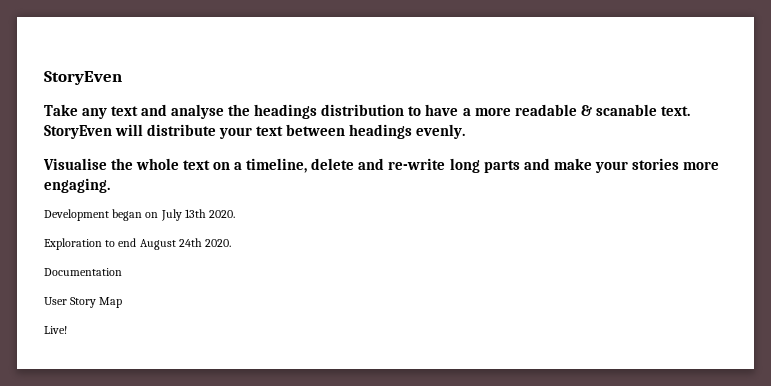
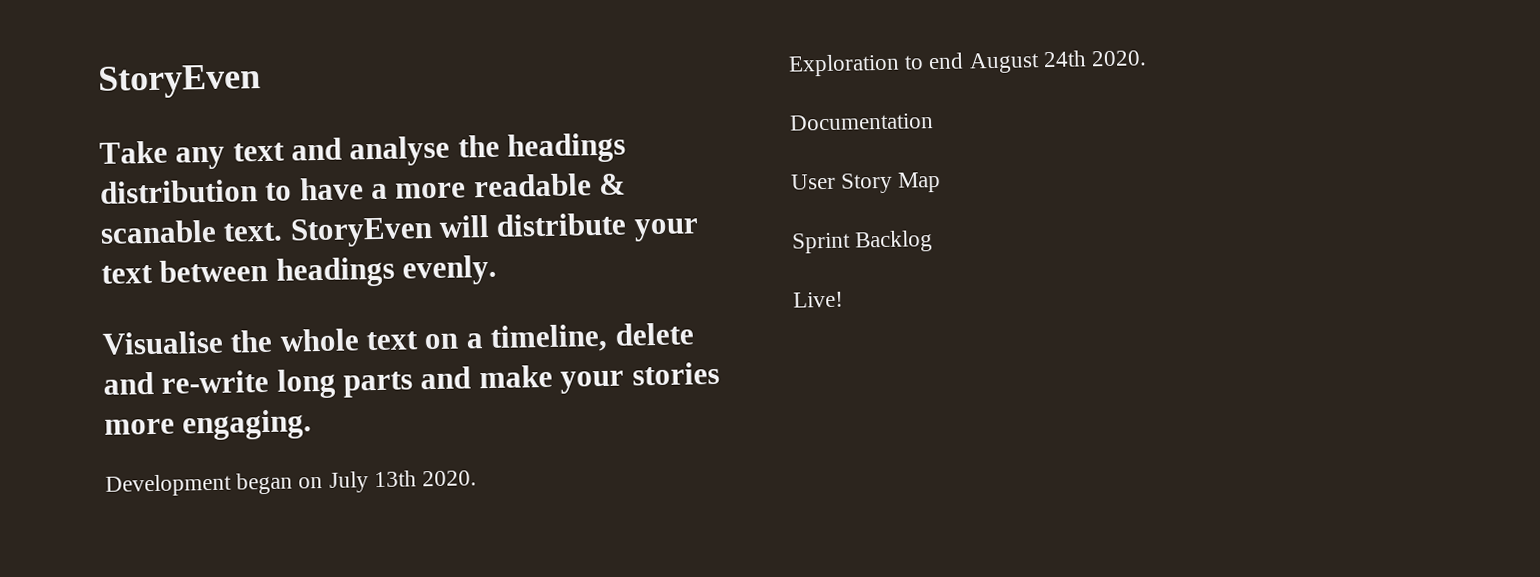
+ Sprint Backlog

